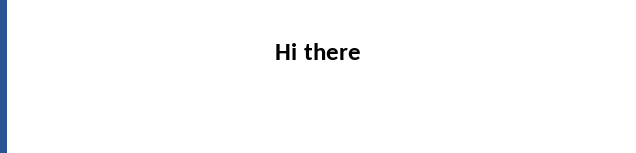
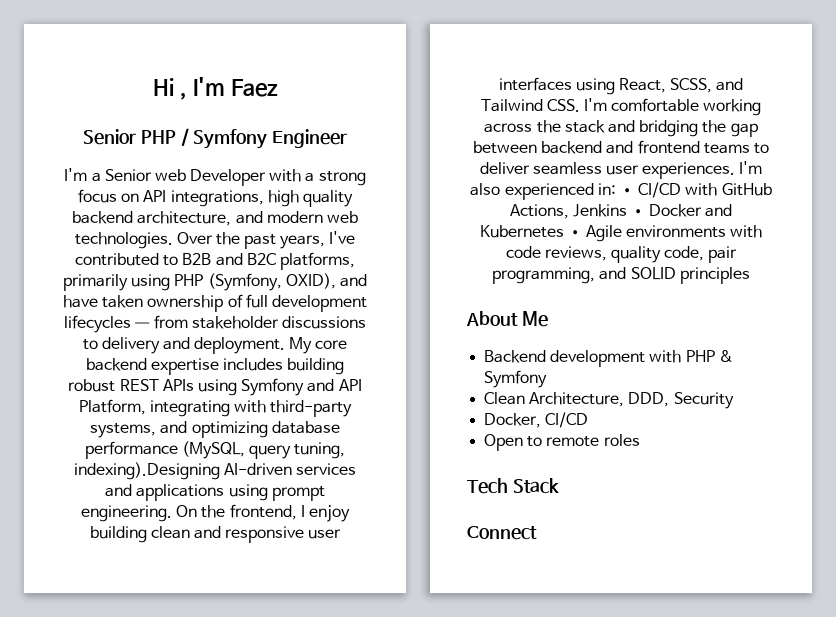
- Hi there
+ Hi , I'm Faez
+ Senior PHP / Symfony Engineer
+ I'm a Senior web Developer with a strong focus on API integrations, high quality backend architecture, and modern web technologies. Over the past years, I've contributed to B2B and B2C platforms, primarily using PHP (Symfony, OXID), and have taken ownership of full development lifecycles — from stakeholder discussions to delivery and deployment. My core backend expertise includes building robust REST APIs using Symfony and API Platform, integrating with third-party systems, and optimizing database performance (MySQL, query tuning, indexing).Designing AI-driven services and applications using prompt engineering. On the frontend, I enjoy building clean and responsive user interfaces using React, SCSS, and Tailwind CSS. I'm comfortable working across the stack and bridging the gap between backend and frontend teams to deliver seamless user experiences. I'm also experienced in: • CI/CD with GitHub Actions, Jenkins • Docker and Kubernetes • Agile environments with code reviews, quality code, pair programming, and SOLID principles
+ About Me
+ Backend development with PHP & Symfony
+ Clean Architecture, DDD, Security
+ Docker, CI/CD
+ Open to remote roles
+ Tech Stack
+ Connect

